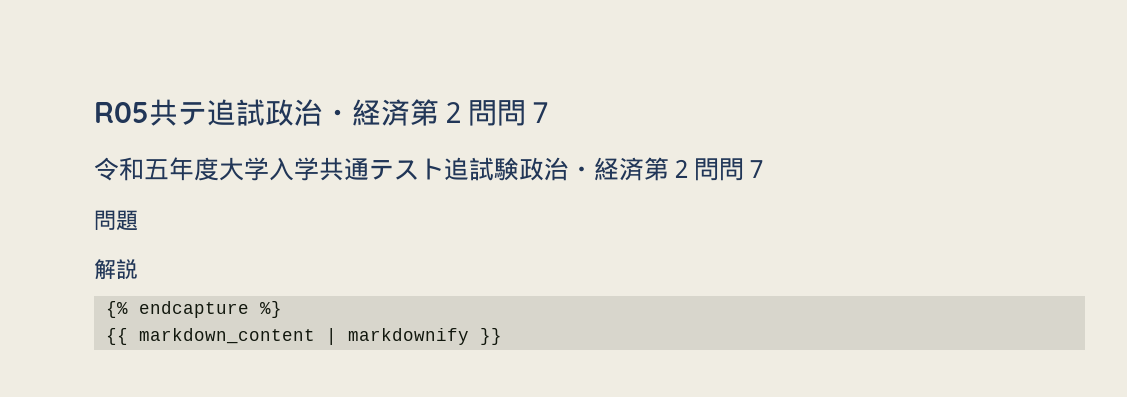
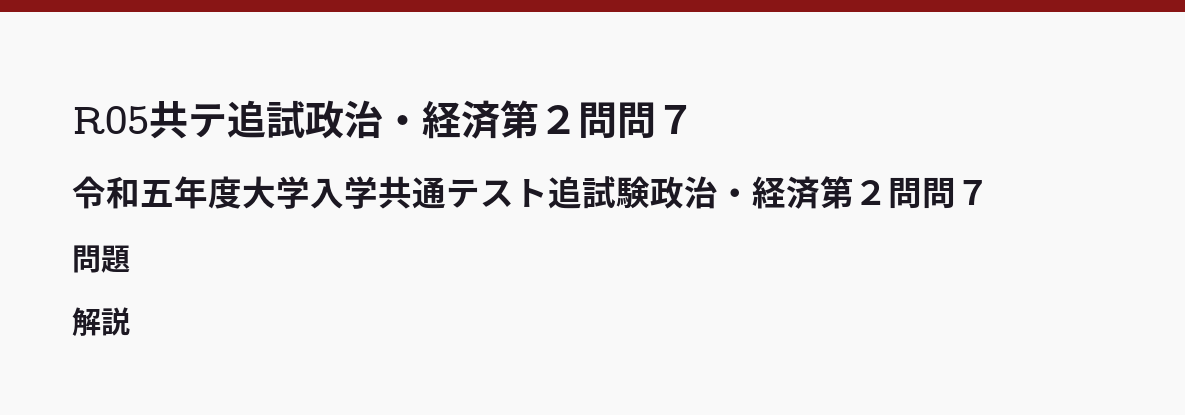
- {% endcapture %}
- {{ markdown_content | markdownify }}

